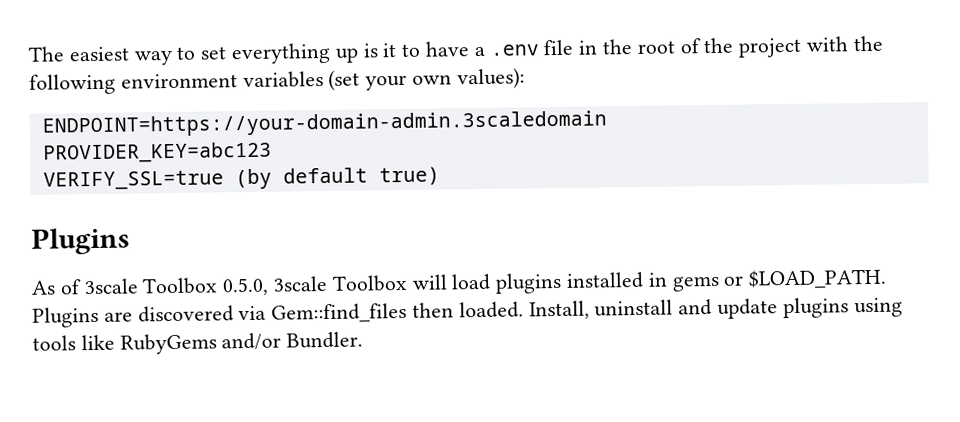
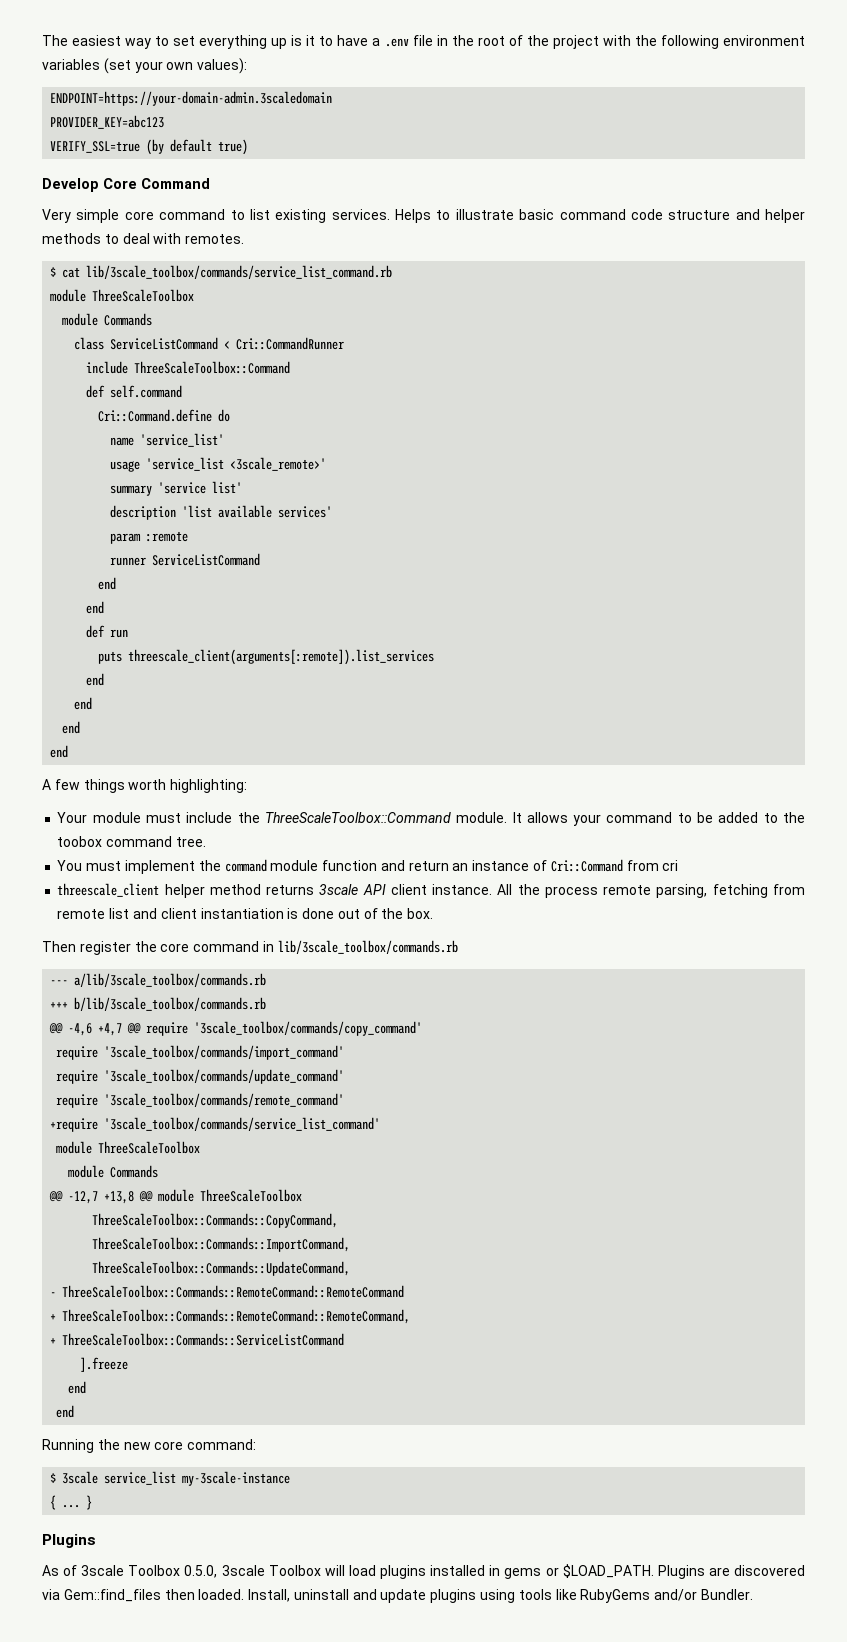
+ Develop Core Command
+ Very simple core command to list existing services. Helps to illustrate basic command code structure and helper methods to deal with remotes.
+ $ cat lib/3scale_toolbox/commands/service_list_command.rb
+ module ThreeScaleToolbox
+ module Commands
+ class ServiceListCommand < Cri::CommandRunner
+ include ThreeScaleToolbox::Command
+ def self.command
+ Cri::Command.define do
+ name 'service_list'
+ usage 'service_list <3scale_remote>'
+ summary 'service list'
+ description 'list available services'
+ param :remote
+ runner ServiceListCommand
+ end
+ end
+ def run
+ puts threescale_client(arguments[:remote]).list_services
+ end
+ end
+ end
+ end
+ A few things worth highlighting:
+ Your module must include the ThreeScaleToolbox::Command module. It allows your command to be added to the toobox command tree.
+ You must implement the command module function and return an instance of Cri::Command from cri
+ threescale_client helper method returns 3scale API client instance. All the process remote parsing, fetching from remote list and client instantiation is done out of the box.
+ Then register the core command in lib/3scale_toolbox/commands.rb
+ --- a/lib/3scale_toolbox/commands.rb
+ +++ b/lib/3scale_toolbox/commands.rb
+ @@ -4,6 +4,7 @@ require '3scale_toolbox/commands/copy_command'
+ require '3scale_toolbox/commands/import_command'
+ require '3scale_toolbox/commands/update_command'
+ require '3scale_toolbox/commands/remote_command'
+ +require '3scale_toolbox/commands/service_list_command'
+ module ThreeScaleToolbox
+ module Commands
+ @@ -12,7 +13,8 @@ module ThreeScaleToolbox
+ ThreeScaleToolbox::Commands::CopyCommand,
+ ThreeScaleToolbox::Commands::ImportCommand,
+ ThreeScaleToolbox::Commands::UpdateCommand,
+ - ThreeScaleToolbox::Commands::RemoteCommand::RemoteCommand
+ + ThreeScaleToolbox::Commands::RemoteCommand::RemoteCommand,
+ + ThreeScaleToolbox::Commands::ServiceListCommand
+ ].freeze
+ end
+ end
+ Running the new core command:
+ $ 3scale service_list my-3scale-instance
+ { ... }

